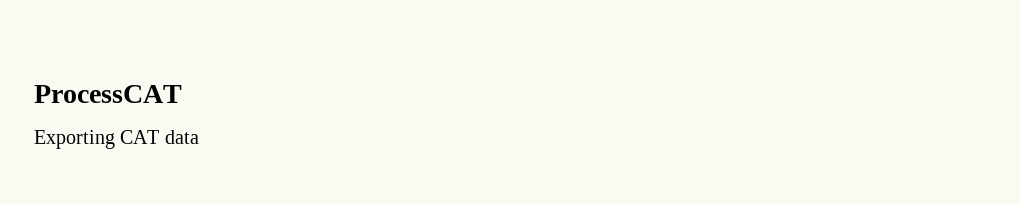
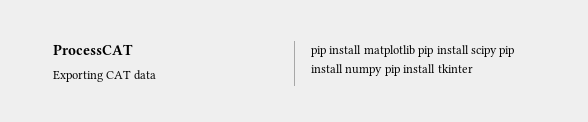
+ pip install matplotlib pip install scipy pip install numpy pip install tkinter

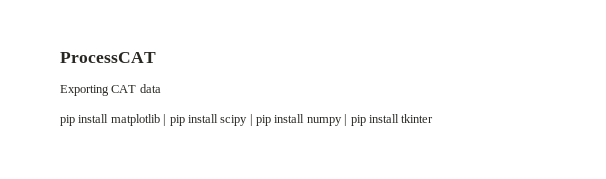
- pip install matplotlib pip install scipy pip install numpy pip install tkinter
+ pip install matplotlib | pip install scipy | pip install numpy | pip install tkinter

